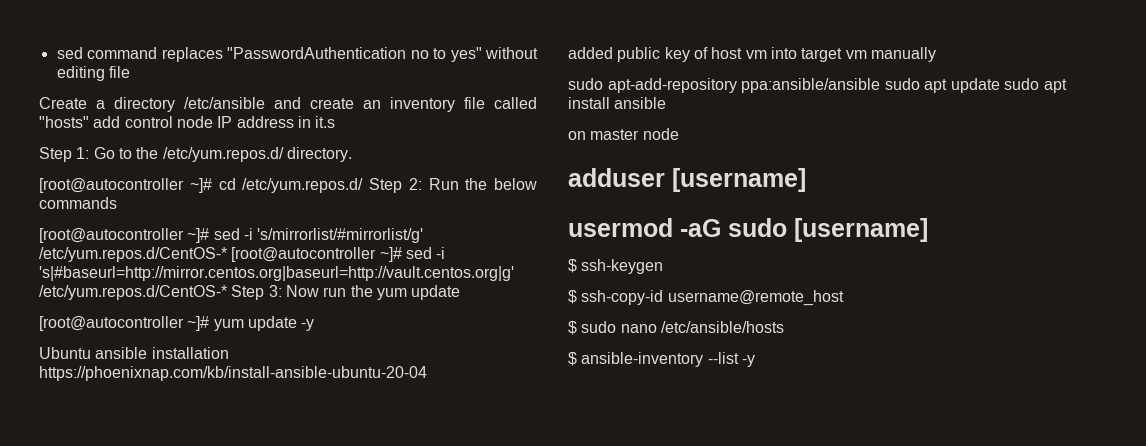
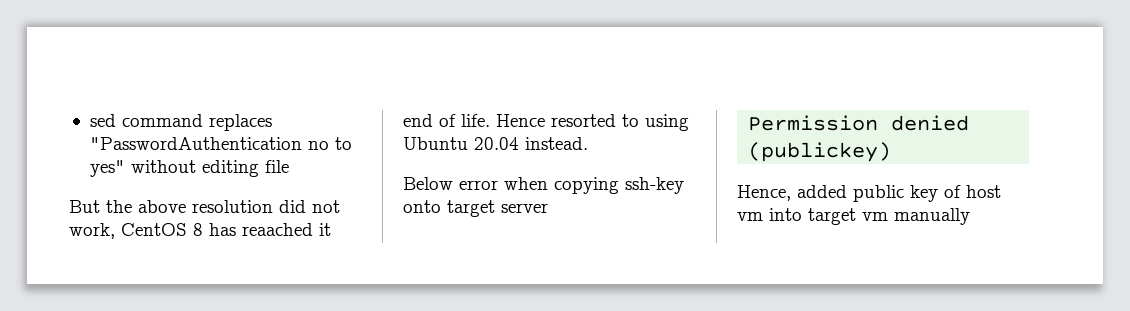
- Create a directory /etc/ansible and create an inventory file called "hosts" add control node IP address in it.s
- Step 1: Go to the /etc/yum.repos.d/ directory.
- [root@autocontroller ~]# cd /etc/yum.repos.d/ Step 2: Run the below commands
- [root@autocontroller ~]# sed -i 's/mirrorlist/#mirrorlist/g' /etc/yum.repos.d/CentOS-* [root@autocontroller ~]# sed -i 's|#baseurl=http://mirror.centos.org|baseurl=http://vault.centos.org|g' /etc/yum.repos.d/CentOS-* Step 3: Now run the yum update
- [root@autocontroller ~]# yum update -y
- Ubuntu ansible installation https://phoenixnap.com/kb/install-ansible-ubuntu-20-04
- added public key of host vm into target vm manually
+ But the above resolution did not work, CentOS 8 has reaached it end of life. Hence resorted to using Ubuntu 20.04 instead.
+ Below error when copying ssh-key onto target server
+ Permission denied (publickey)
+ Hence, added public key of host vm into target vm manually
- sudo apt-add-repository ppa:ansible/ansible sudo apt update sudo apt install ansible
- on master node
- adduser [username]
- usermod -aG sudo [username]
- $ ssh-keygen
- $ ssh-copy-id username@remote_host
- $ sudo nano /etc/ansible/hosts
- $ ansible-inventory --list -y

